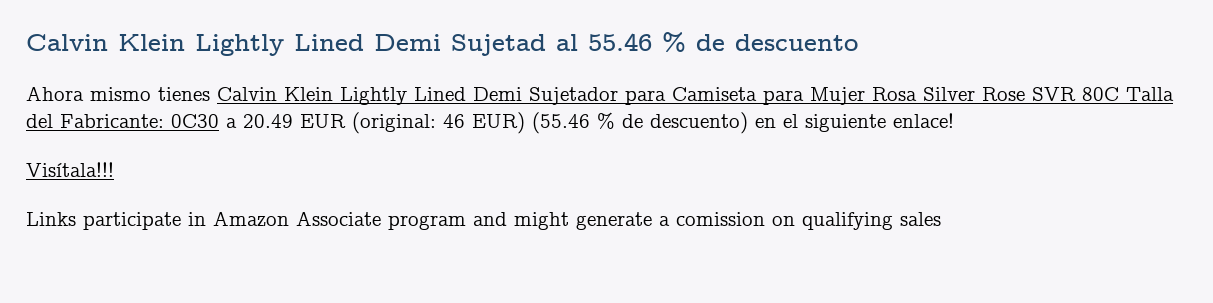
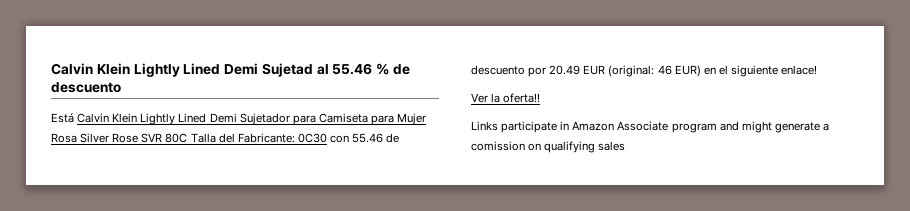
- Ahora mismo tienes Calvin Klein Lightly Lined Demi Sujetador para Camiseta para Mujer Rosa Silver Rose SVR 80C Talla del Fabricante: 0C30 a 20.49 EUR (original: 46 EUR) (55.46 % de descuento) en el siguiente enlace!
+ Está Calvin Klein Lightly Lined Demi Sujetador para Camiseta para Mujer Rosa Silver Rose SVR 80C Talla del Fabricante: 0C30 con 55.46 de descuento por 20.49 EUR (original: 46 EUR) en el siguiente enlace!
- Visítala!!!
+ Ver la oferta!!

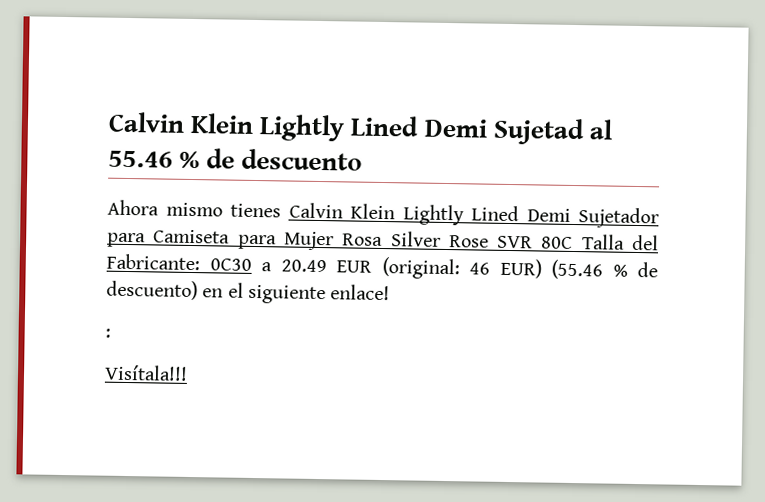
- Está Calvin Klein Lightly Lined Demi Sujetador para Camiseta para Mujer Rosa Silver Rose SVR 80C Talla del Fabricante: 0C30 con 55.46 de descuento por 20.49 EUR (original: 46 EUR) en el siguiente enlace!
+ Ahora mismo tienes Calvin Klein Lightly Lined Demi Sujetador para Camiseta para Mujer Rosa Silver Rose SVR 80C Talla del Fabricante: 0C30 a 20.49 EUR (original: 46 EUR) (55.46 % de descuento) en el siguiente enlace!
- Ver la oferta!!
- Links participate in Amazon Associate program and might generate a comission on qualifying sales
+ :
+ Visítala!!!

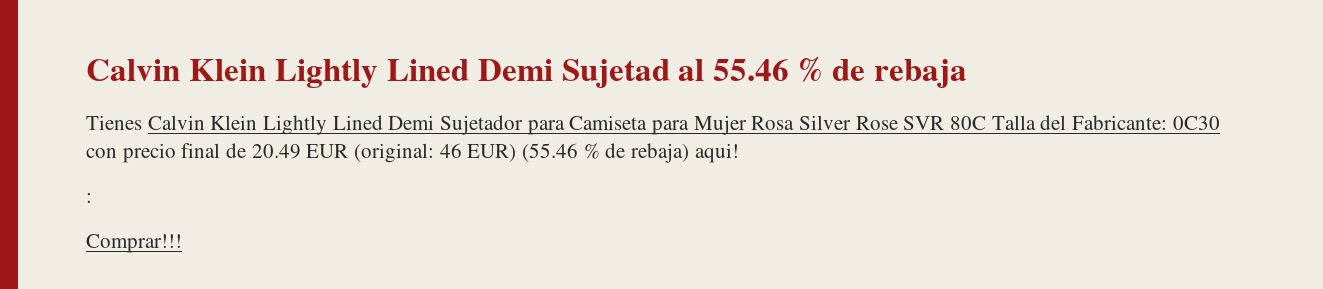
- Calvin Klein Lightly Lined Demi Sujetad al 55.46 % de descuento
- Ahora mismo tienes Calvin Klein Lightly Lined Demi Sujetador para Camiseta para Mujer Rosa Silver Rose SVR 80C Talla del Fabricante: 0C30 a 20.49 EUR (original: 46 EUR) (55.46 % de descuento) en el siguiente enlace!
+ Calvin Klein Lightly Lined Demi Sujetad al 55.46 % de rebaja
+ Tienes Calvin Klein Lightly Lined Demi Sujetador para Camiseta para Mujer Rosa Silver Rose SVR 80C Talla del Fabricante: 0C30 con precio final de 20.49 EUR (original: 46 EUR) (55.46 % de rebaja) aqui!
- Visítala!!!
+ Comprar!!!

